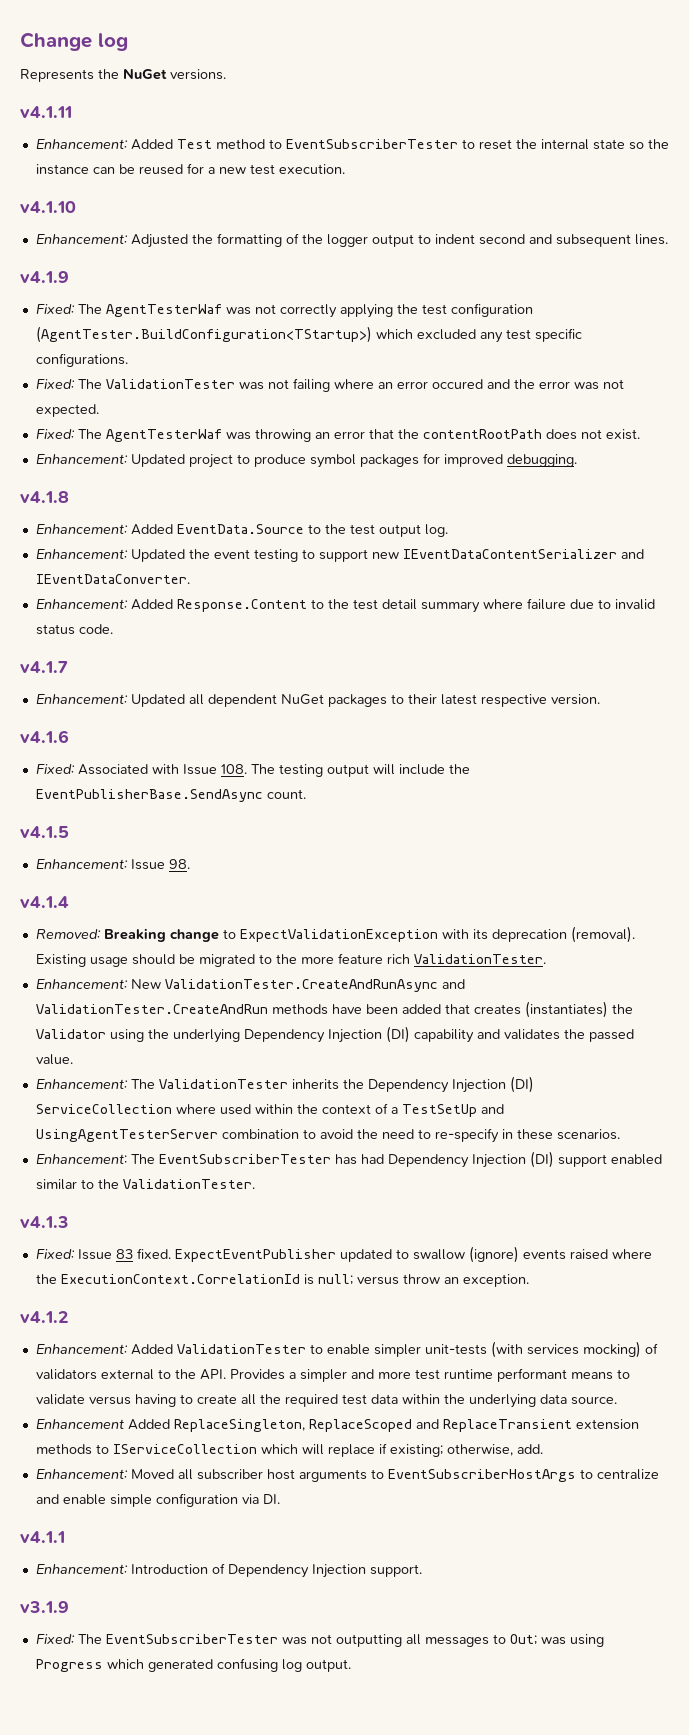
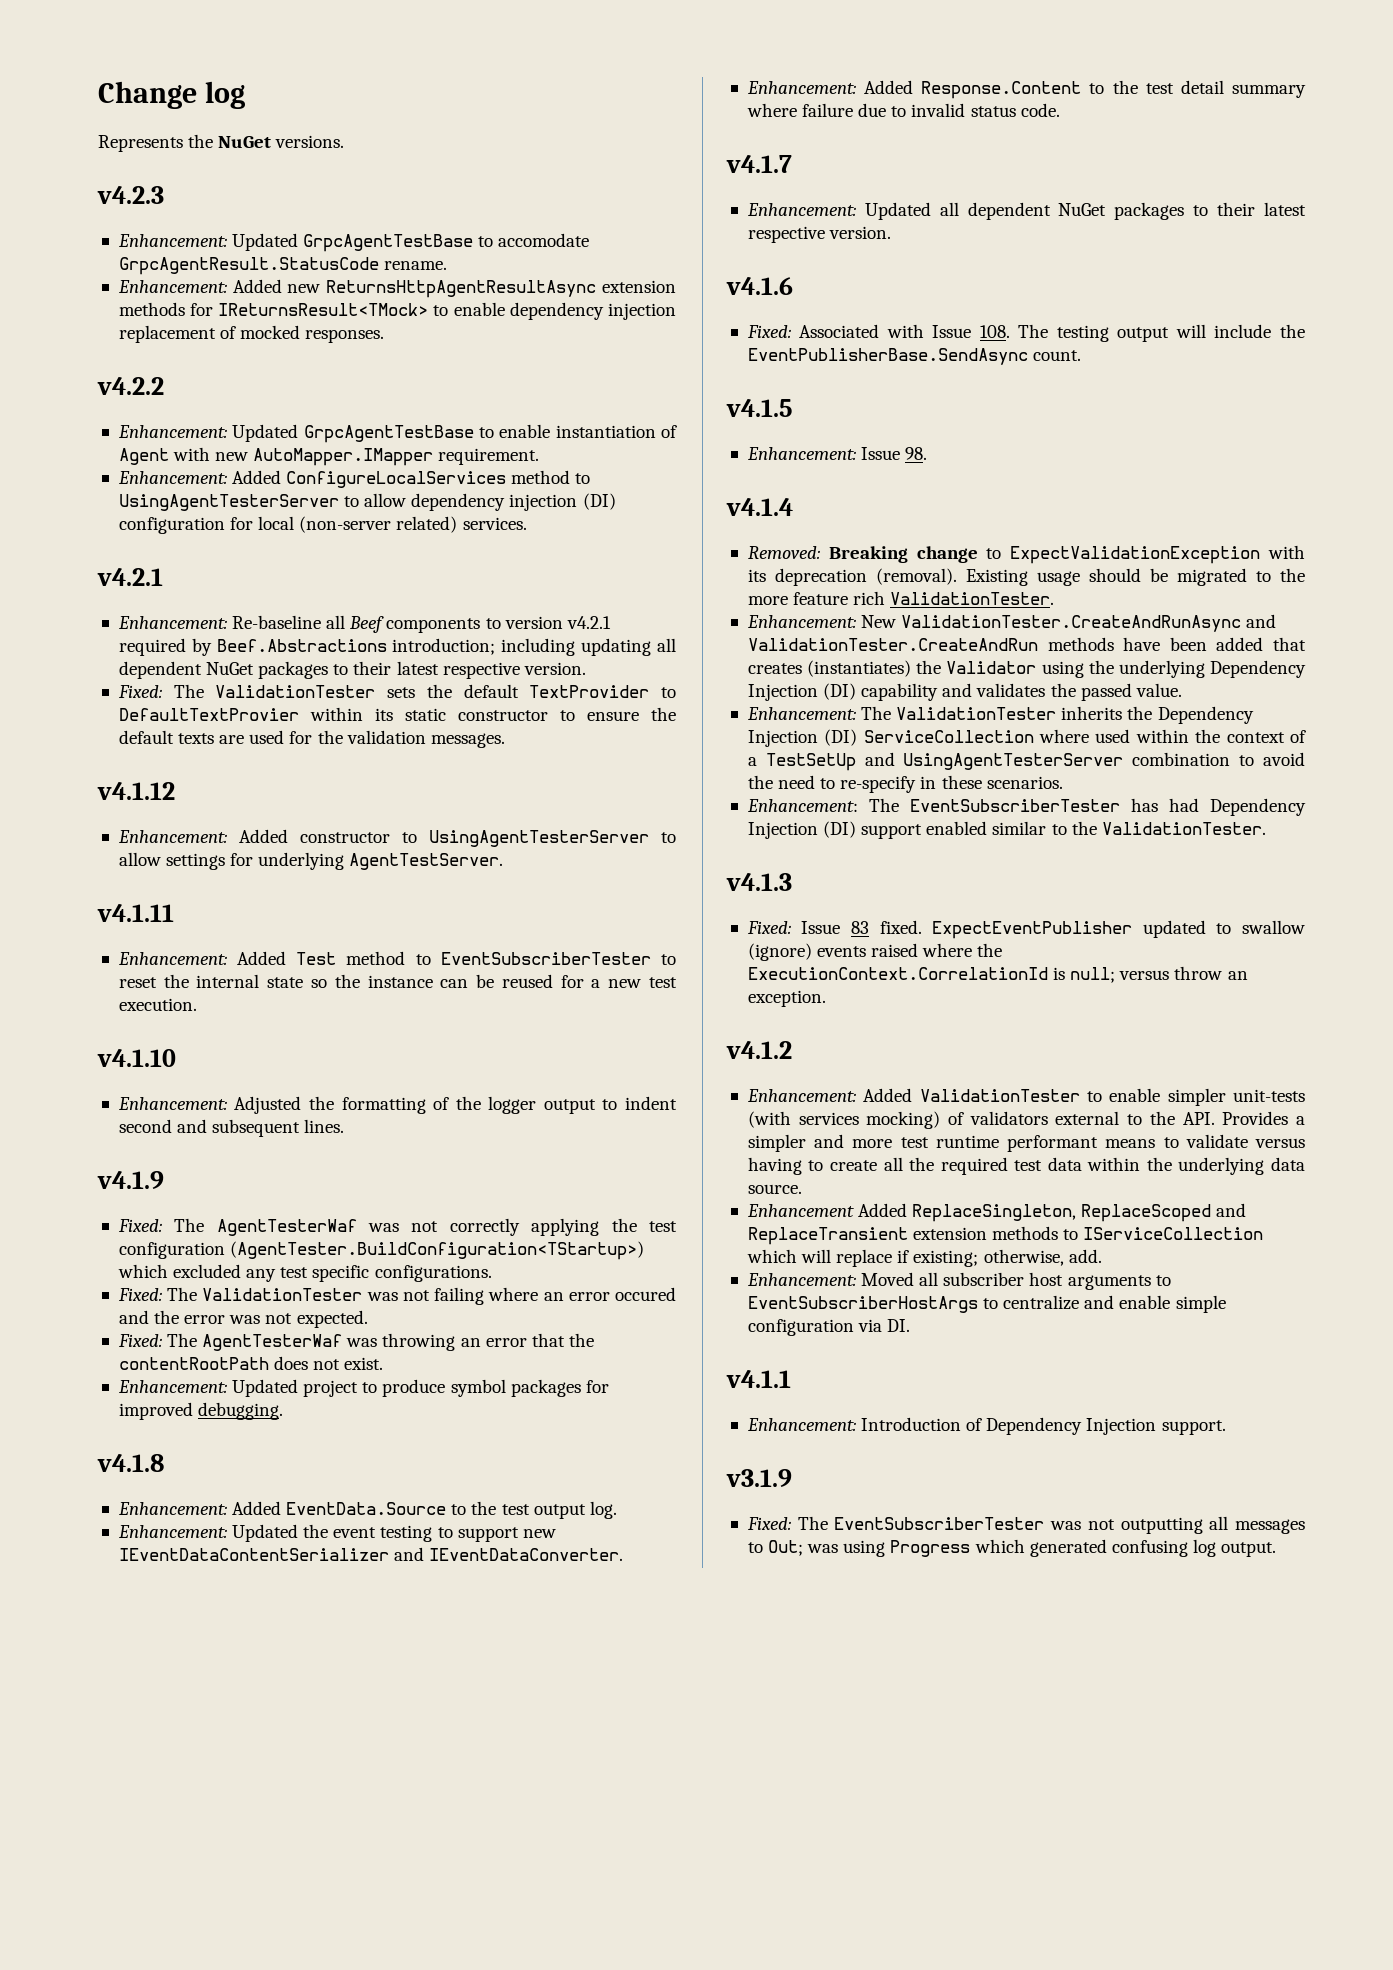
+ v4.2.3
+ Enhancement: Updated GrpcAgentTestBase to accomodate GrpcAgentResult.StatusCode rename.
+ Enhancement: Added new ReturnsHttpAgentResultAsync extension methods for IReturnsResult<TMock> to enable dependency injection replacement of mocked responses.
+ v4.2.2
+ Enhancement: Updated GrpcAgentTestBase to enable instantiation of Agent with new AutoMapper.IMapper requirement.
+ Enhancement: Added ConfigureLocalServices method to UsingAgentTesterServer to allow dependency injection (DI) configuration for local (non-server related) services.
+ v4.2.1
+ Enhancement: Re-baseline all Beef components to version v4.2.1 required by Beef.Abstractions introduction; including updating all dependent NuGet packages to their latest respective version.
+ Fixed: The ValidationTester sets the default TextProvider to DefaultTextProvier within its static constructor to ensure the default texts are used for the validation messages.
+ v4.1.12
+ Enhancement: Added constructor to UsingAgentTesterServer to allow settings for underlying AgentTestServer.

